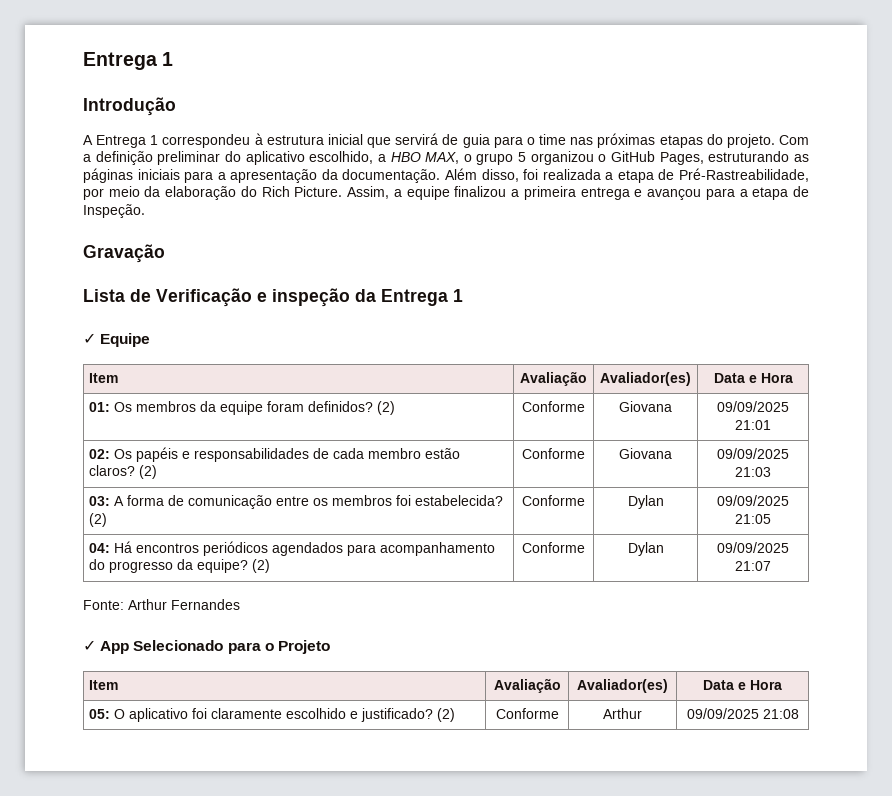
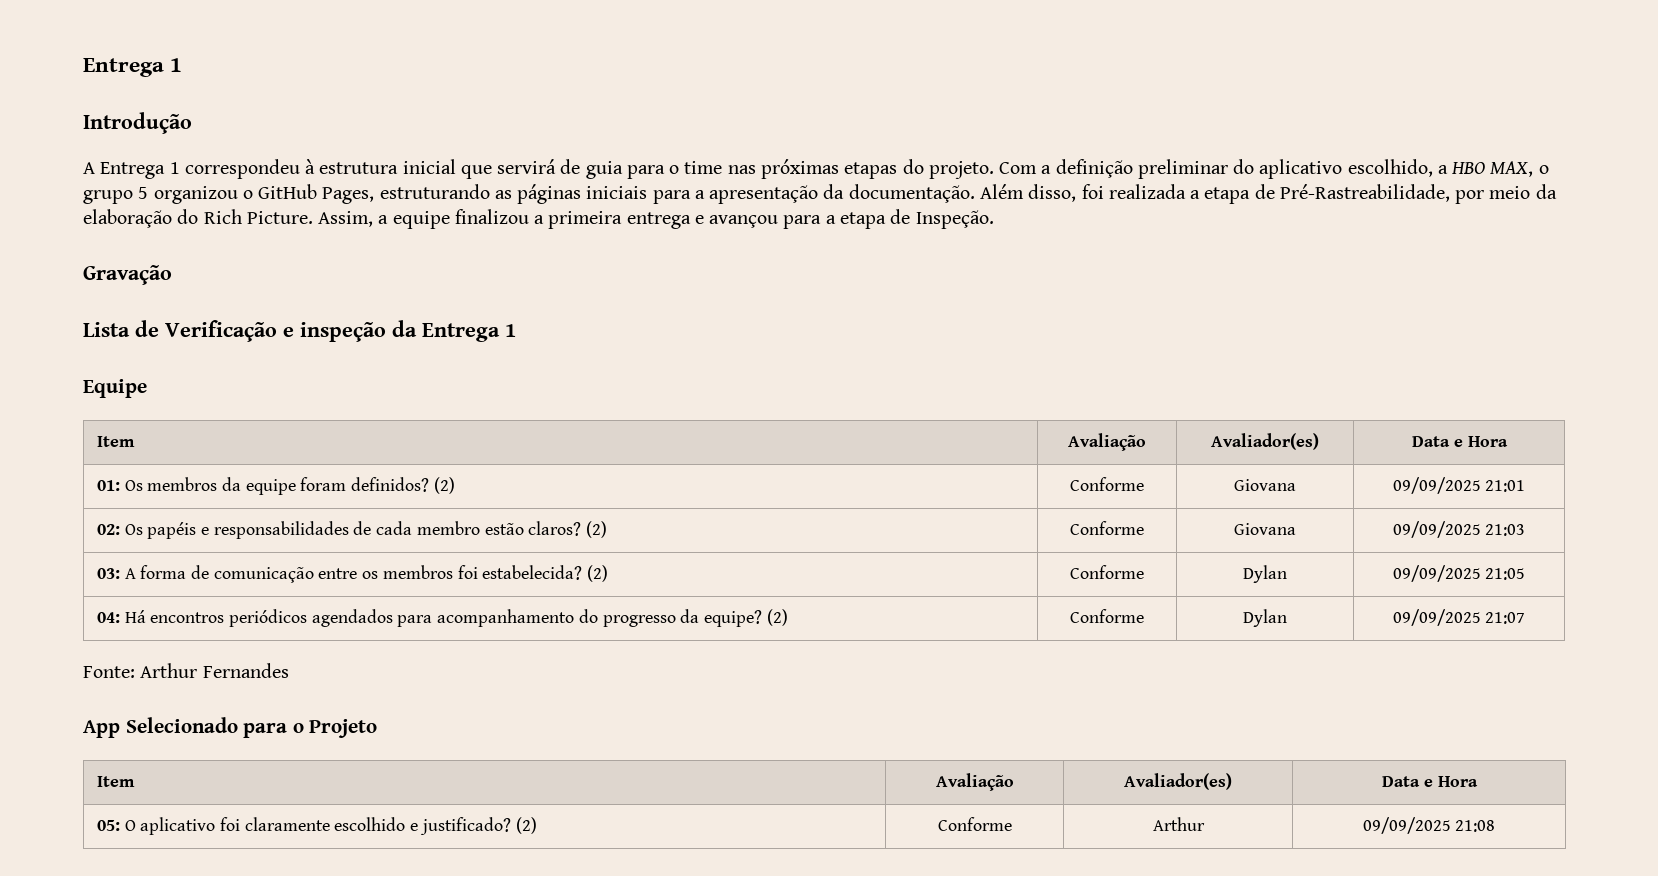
- ✓ Equipe
+ Equipe
- ✓ App Selecionado para o Projeto
+ App Selecionado para o Projeto

